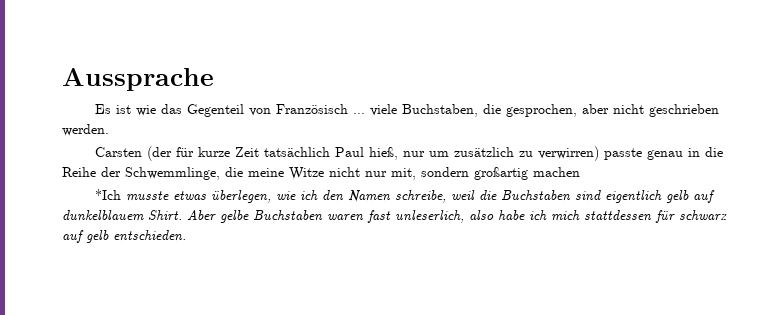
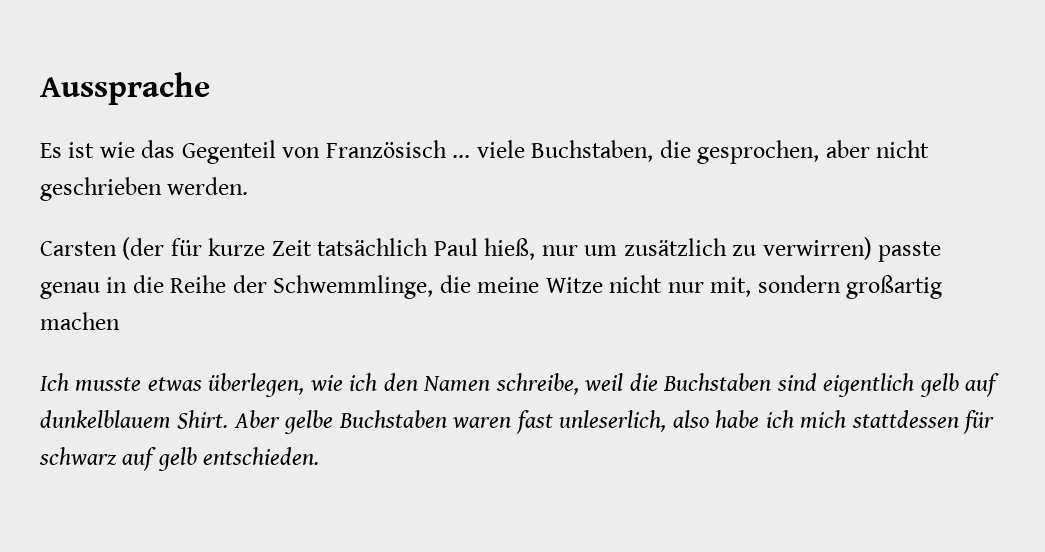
- *Ich musste etwas überlegen, wie ich den Namen schreibe, weil die Buchstaben sind eigentlich gelb auf dunkelblauem Shirt.
+ Ich musste etwas überlegen, wie ich den Namen schreibe, weil die Buchstaben sind eigentlich gelb auf dunkelblauem Shirt.

